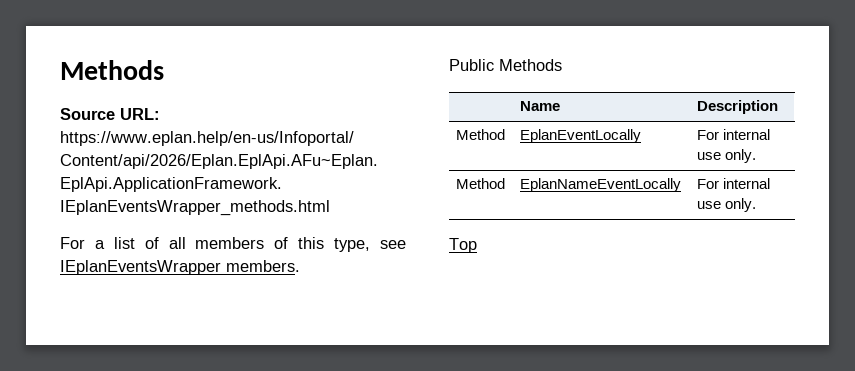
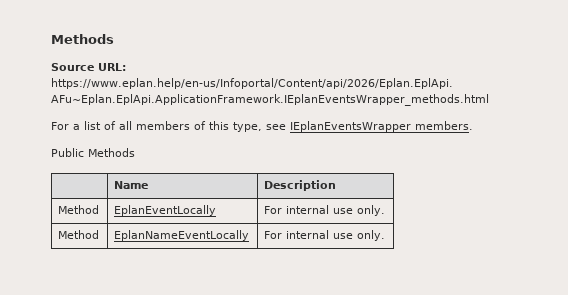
- Top

